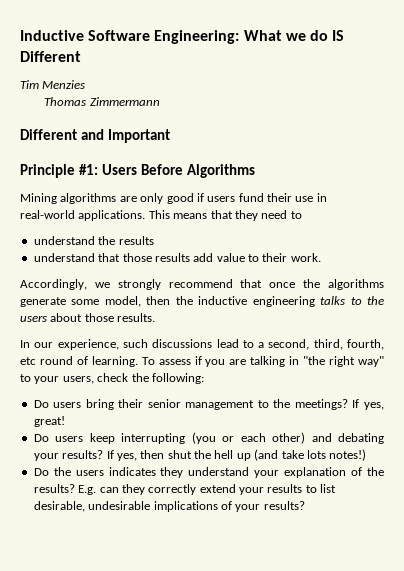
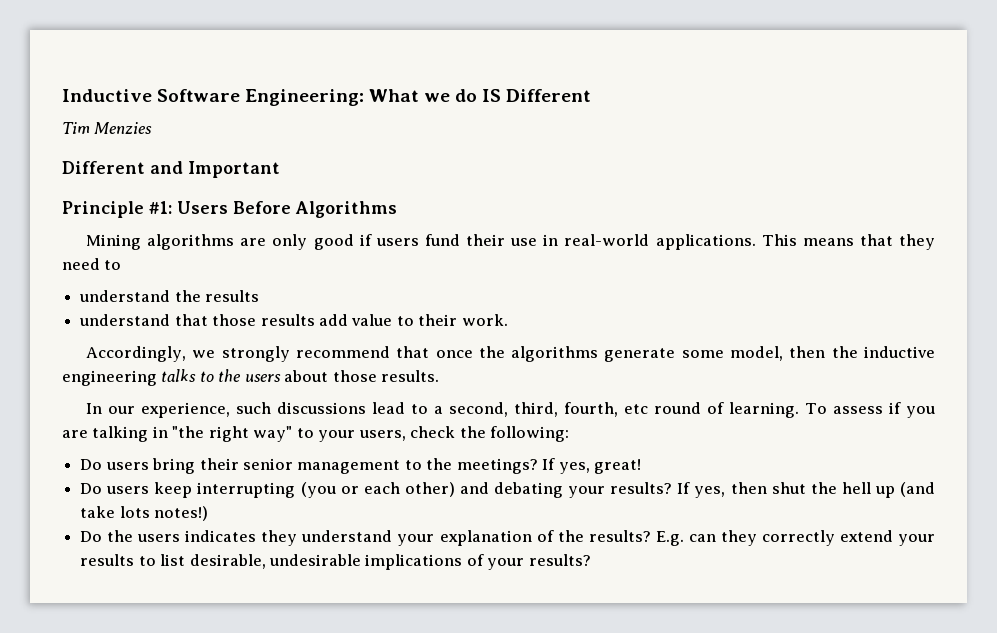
- Thomas Zimmermann

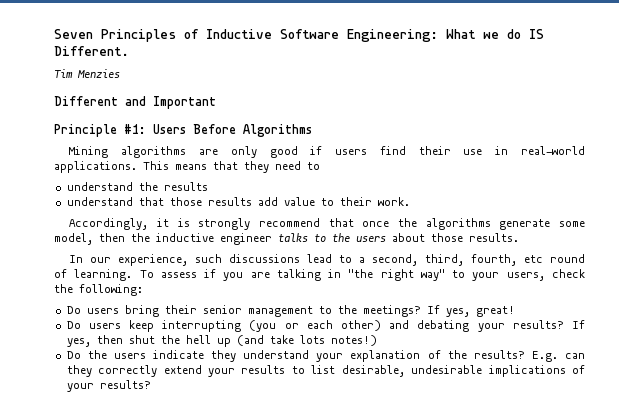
- Inductive Software Engineering: What we do IS Different
+ Seven Principles of Inductive Software Engineering: What we do IS Different.
- Mining algorithms are only good if users fund their use in real-world applications.
+ Mining algorithms are only good if users find their use in real-world applications.
- Accordingly, we strongly recommend that once the algorithms generate some model, then the inductive engineering talks to the users about those results.
+ Accordingly, it is strongly recommend that once the algorithms generate some model, then the inductive engineer talks to the users about those results.
- Do the users indicates they understand your explanation of the results?
+ Do the users indicate they understand your explanation of the results?

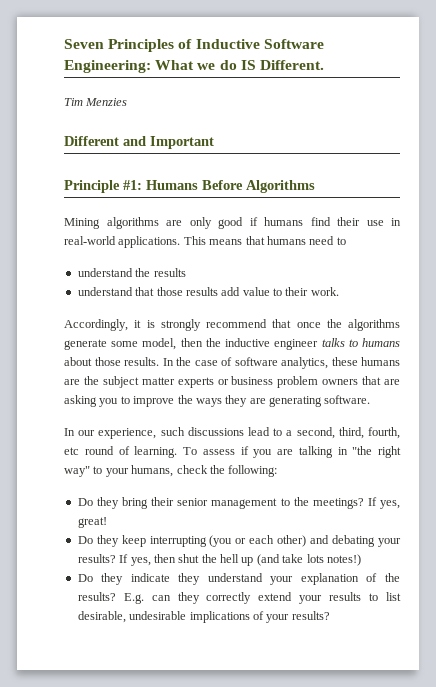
- Principle #1: Users Before Algorithms
+ Principle #1: Humans Before Algorithms
- Mining algorithms are only good if users find their use in real-world applications.
+ Mining algorithms are only good if humans find their use in real-world applications.
- This means that they need to
+ This means that humans need to
- Accordingly, it is strongly recommend that once the algorithms generate some model, then the inductive engineer talks to the users about those results.
+ Accordingly, it is strongly recommend that once the algorithms generate some model, then the inductive engineer talks to humans about those results. In the case of software analytics, these humans are the subject matter experts or business problem owners that are asking you to improve the ways they are generating software.
- To assess if you are talking in "the right way" to your users, check the following:
+ To assess if you are talking in "the right way" to your humans, check the following:
- Do users bring their senior management to the meetings?
+ Do they bring their senior management to the meetings?
- Do users keep interrupting (you or each other) and debating your results?
+ Do they keep interrupting (you or each other) and debating your results?
- Do the users indicate they understand your explanation of the results?
+ Do they indicate they understand your explanation of the results?

